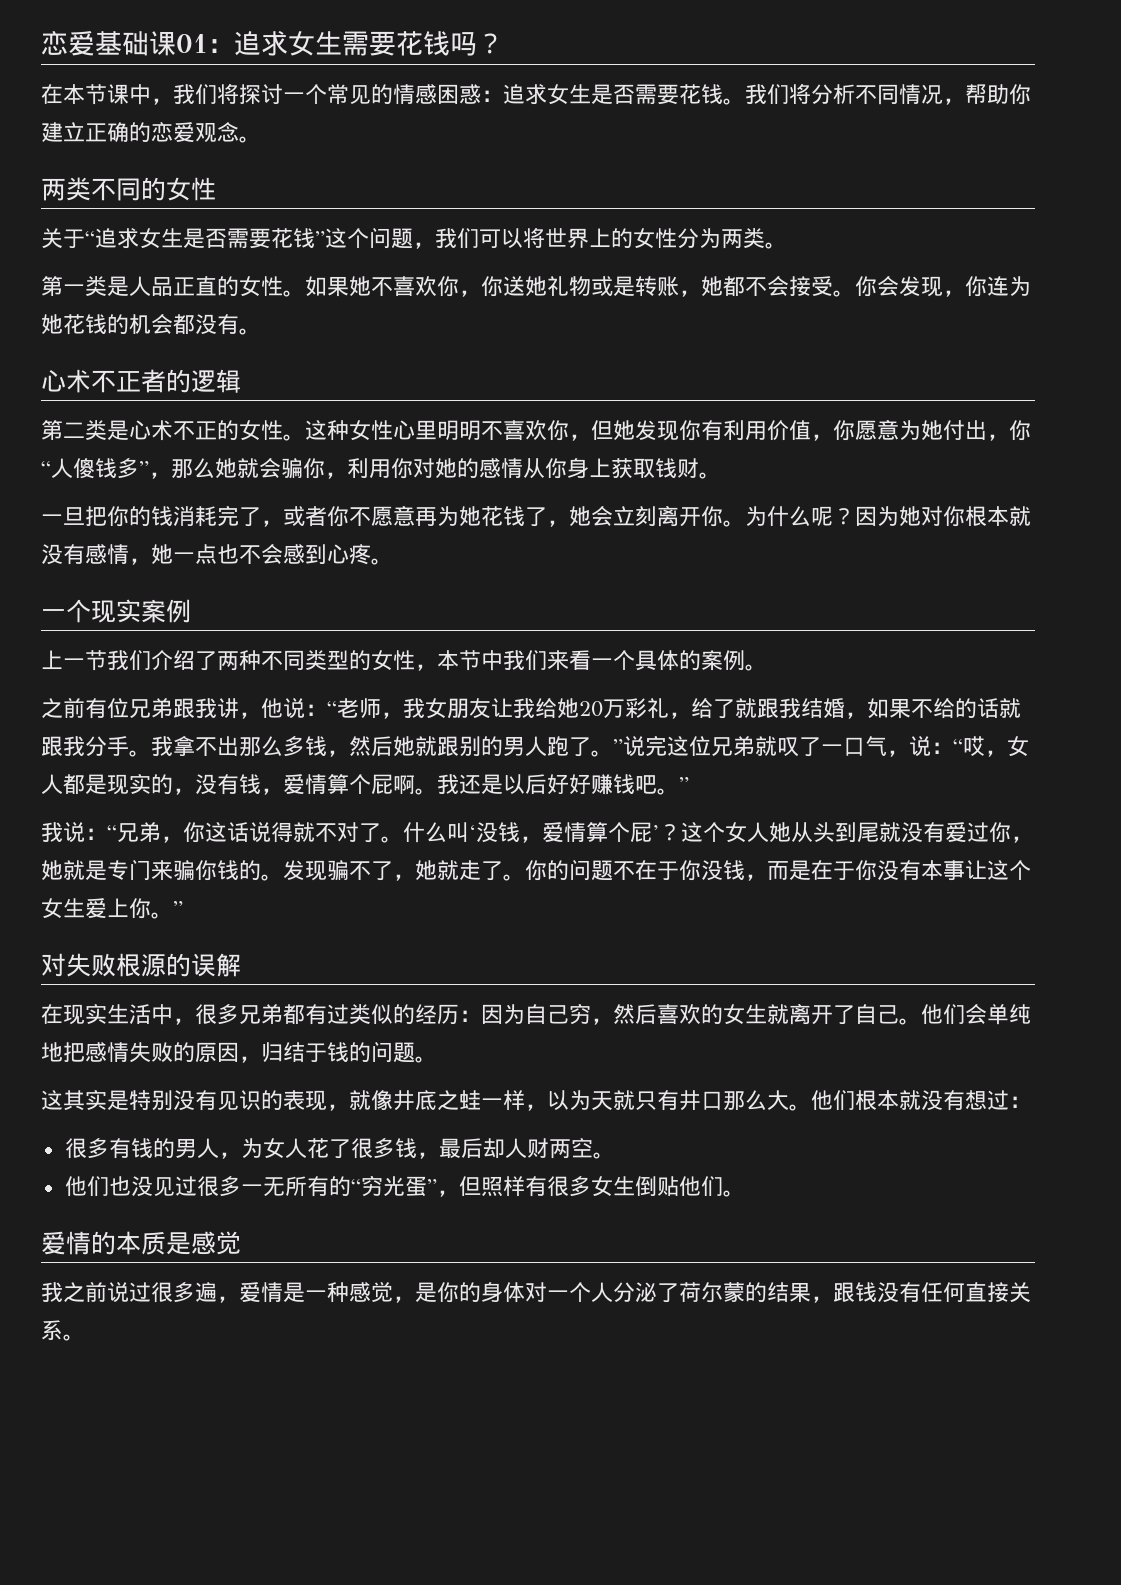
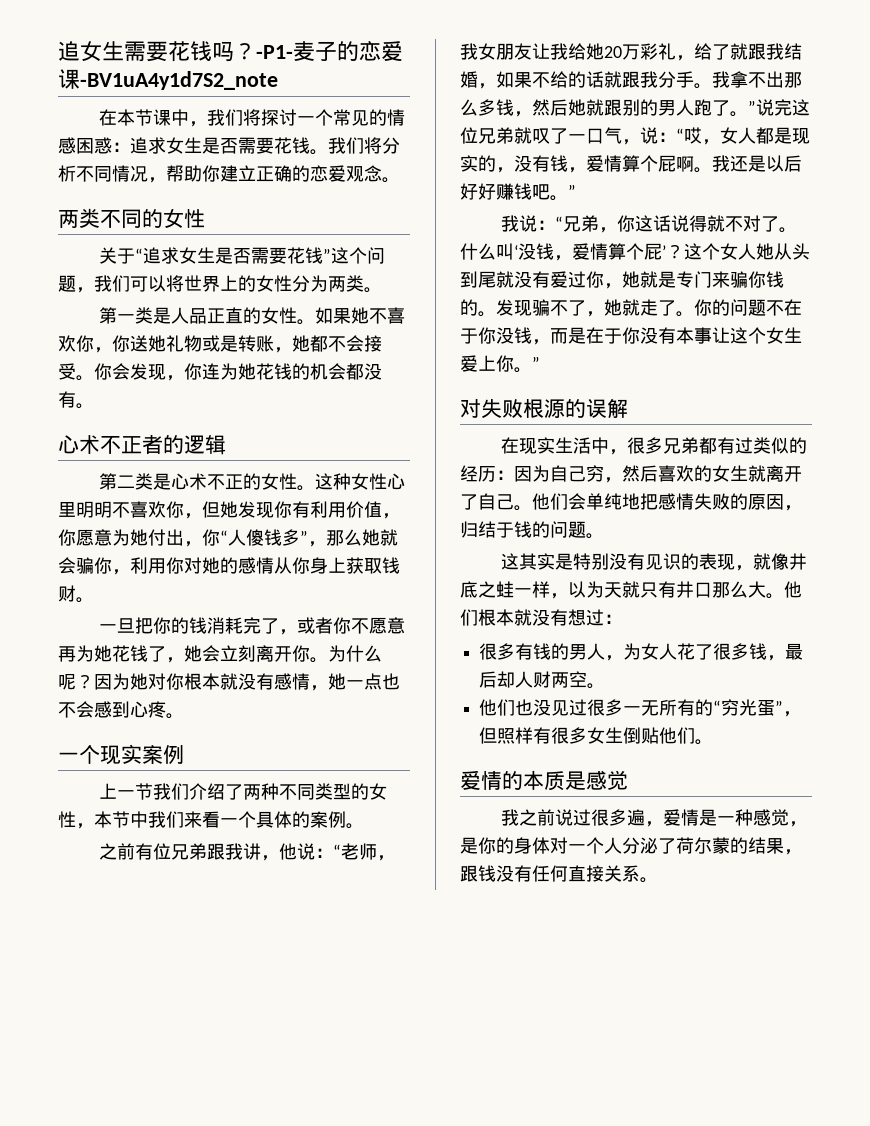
- 恋爱基础课01：追求女生需要花钱吗？
+ 追女生需要花钱吗？-P1-麦子的恋爱课-BV1uA4y1d7S2_note

